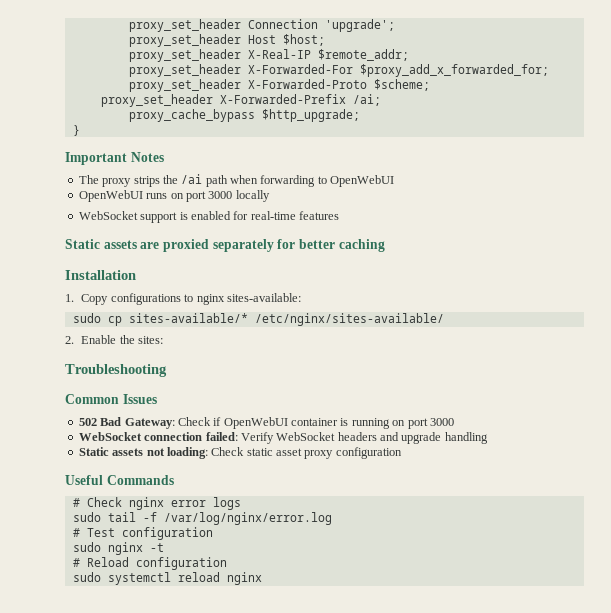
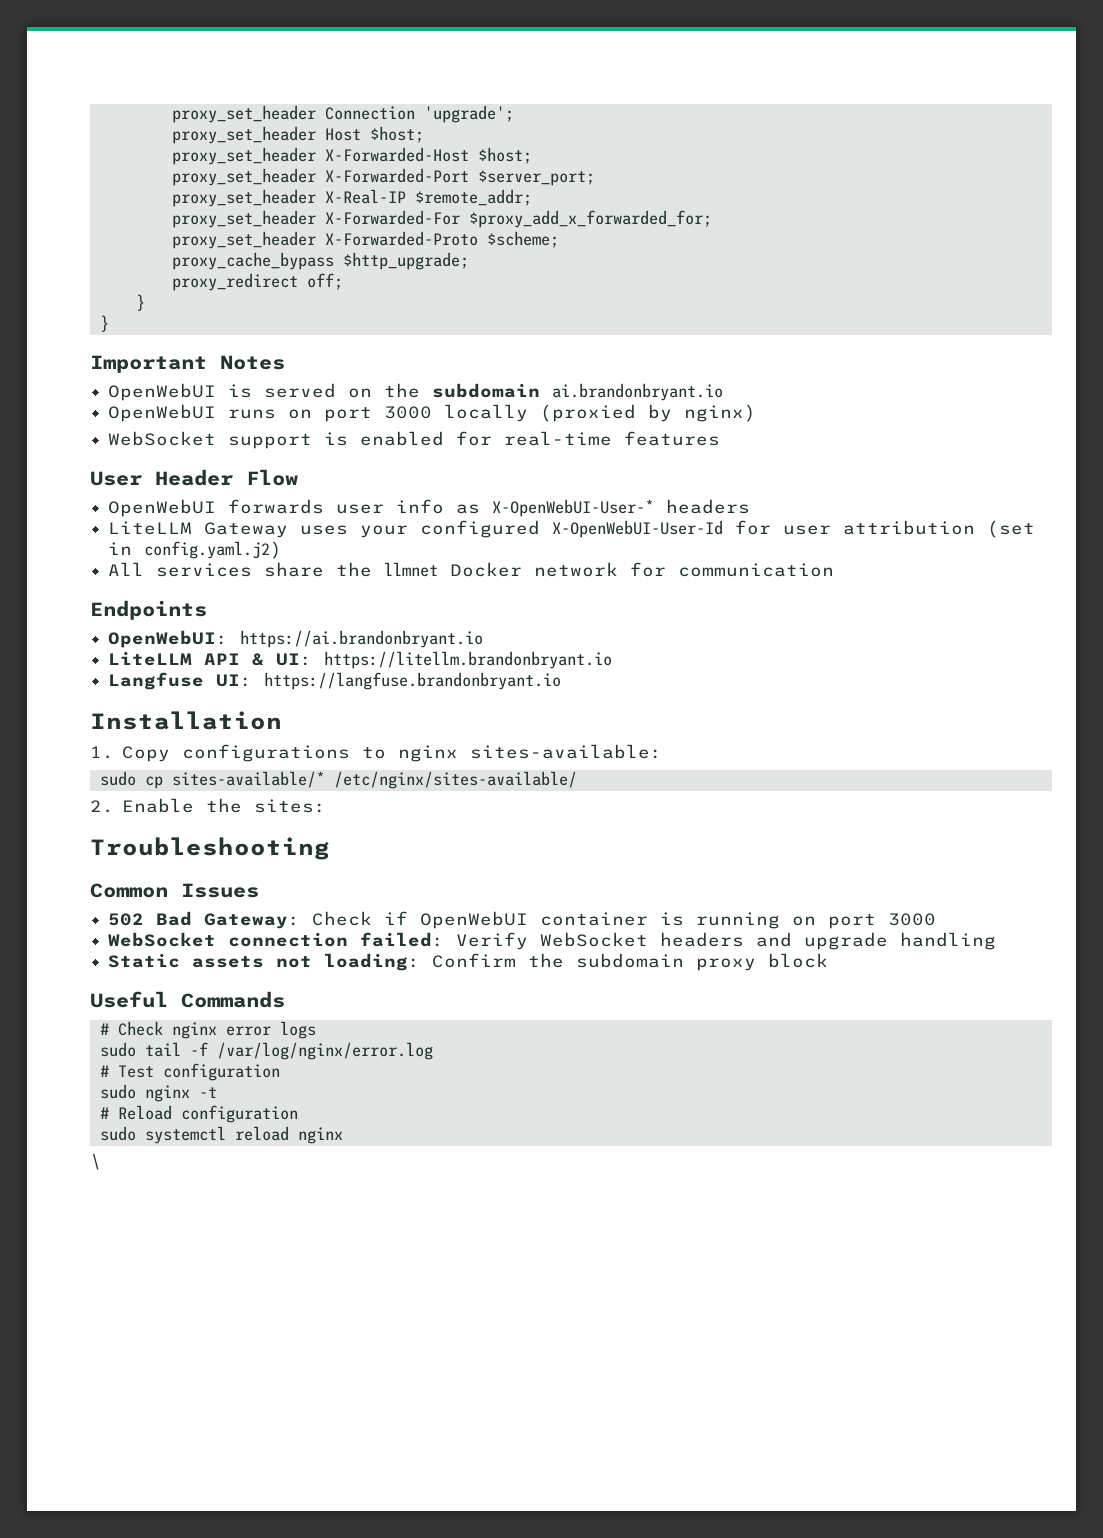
+ proxy_set_header X-Forwarded-Host $host;
+ proxy_set_header X-Forwarded-Port $server_port;
- proxy_set_header X-Forwarded-Prefix /ai;
+ proxy_redirect off;
+ }
- The proxy strips the /ai path when forwarding to OpenWebUI
+ OpenWebUI is served on the subdomain ai.brandonbryant.io
- OpenWebUI runs on port 3000 locally
+ OpenWebUI runs on port 3000 locally (proxied by nginx)
- Static assets are proxied separately for better caching
+ User Header Flow
+ OpenWebUI forwards user info as X-OpenWebUI-User-* headers
+ LiteLLM Gateway uses your configured X-OpenWebUI-User-Id for user attribution (set in config.yaml.j2)
+ All services share the llmnet Docker network for communication
+ Endpoints
+ OpenWebUI: https://ai.brandonbryant.io
+ LiteLLM API & UI: https://litellm.brandonbryant.io
+ Langfuse UI: https://langfuse.brandonbryant.io
- Static assets not loading: Check static asset proxy configuration
+ Static assets not loading: Confirm the subdomain proxy block
+ \

